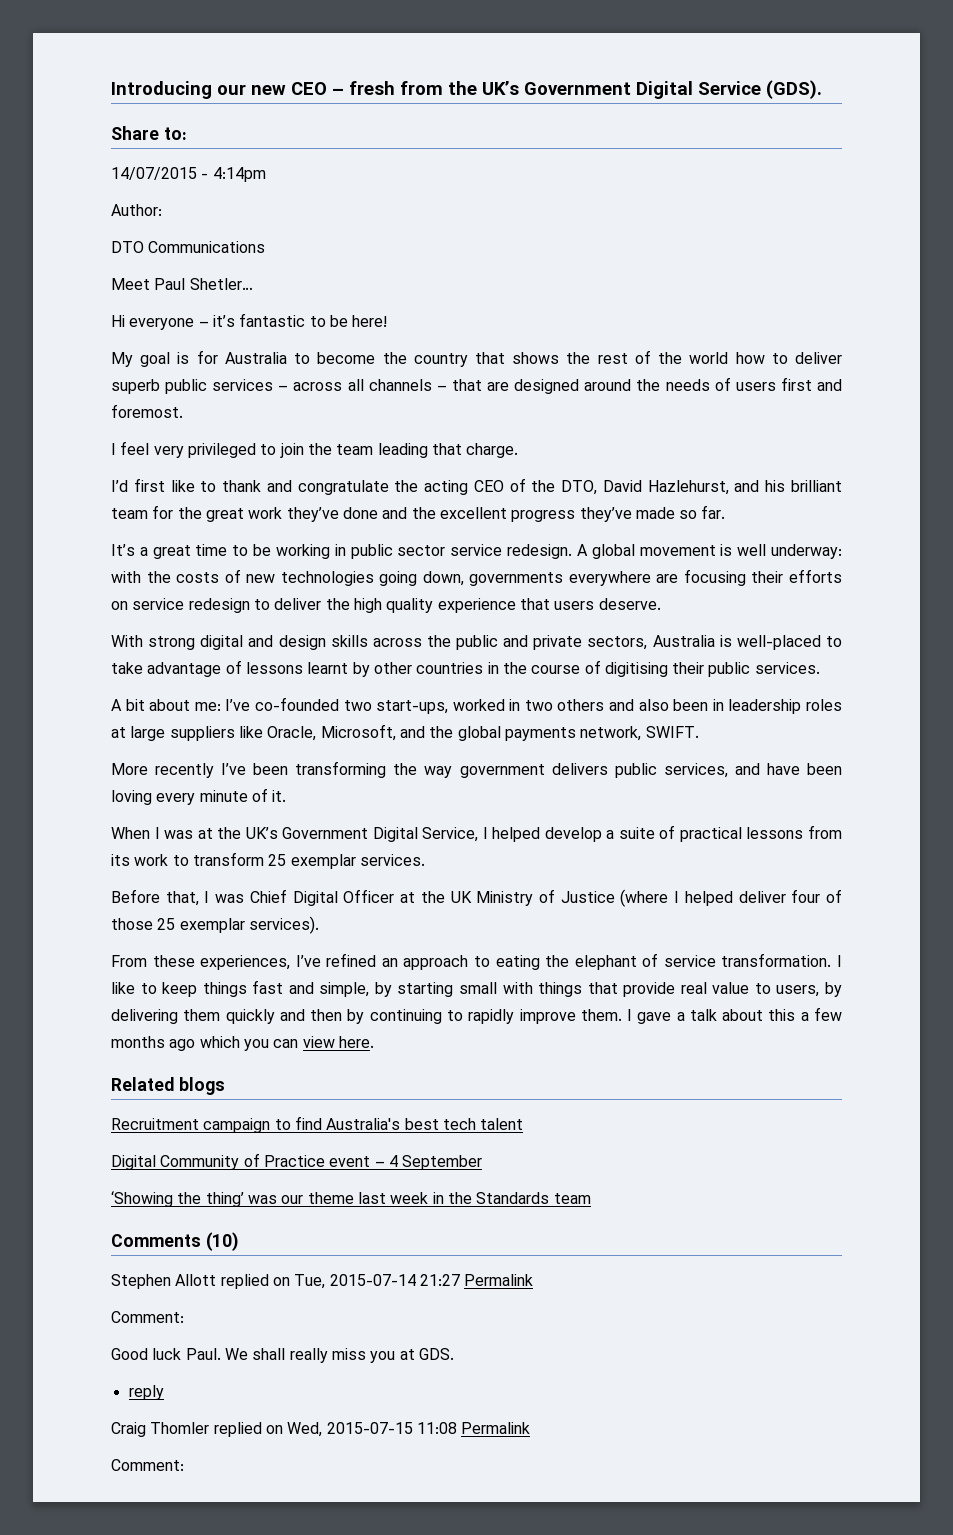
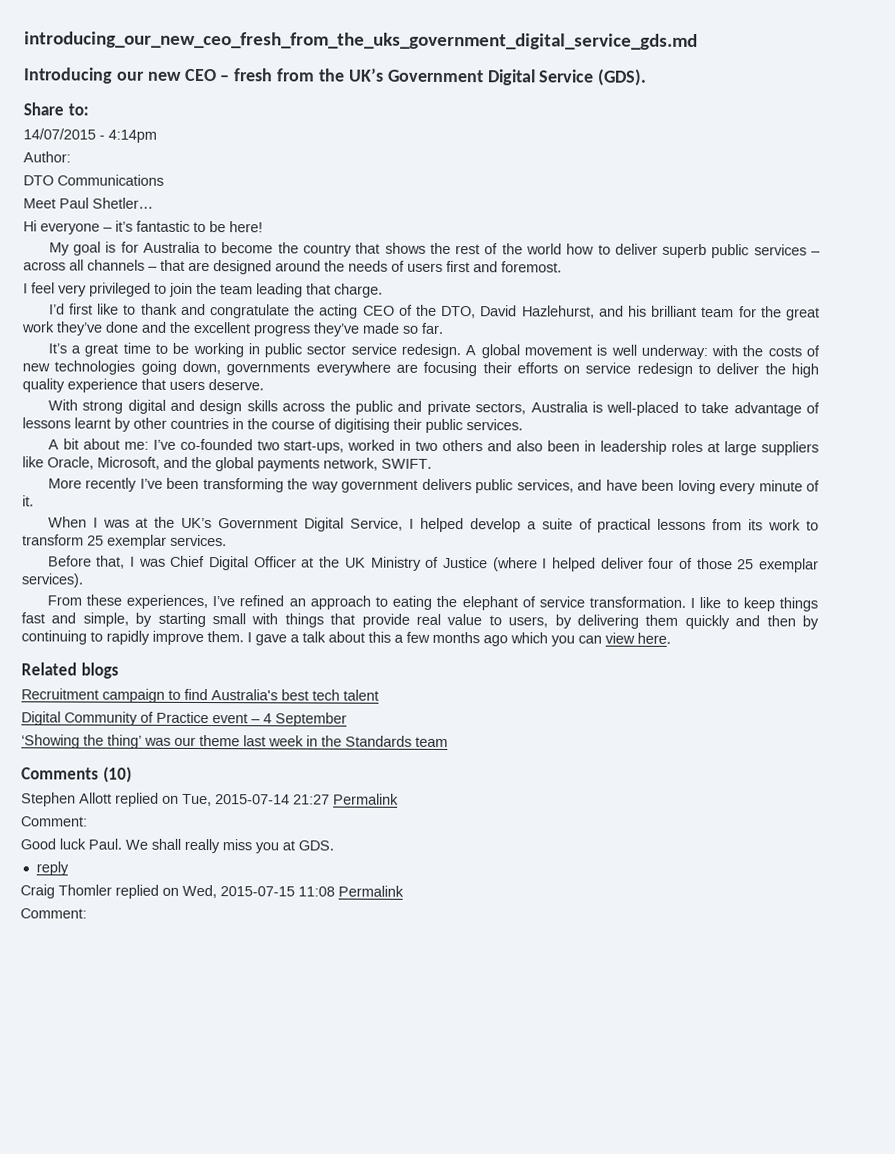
+ introducing_our_new_ceo_fresh_from_the_uks_government_digital_service_gds.md

